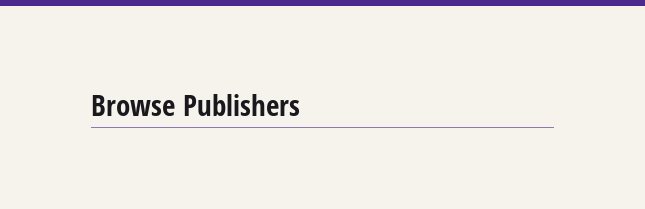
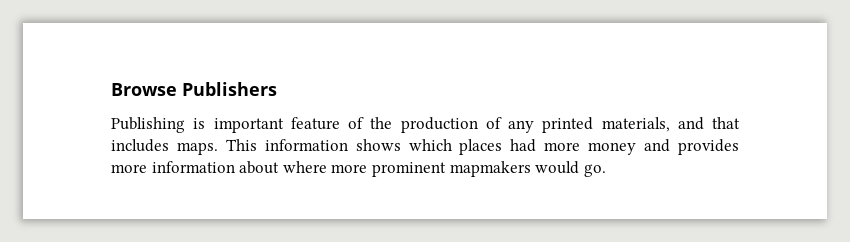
+ Publishing is important feature of the production of any printed materials, and that includes maps. This information shows which places had more money and provides more information about where more prominent mapmakers would go.

